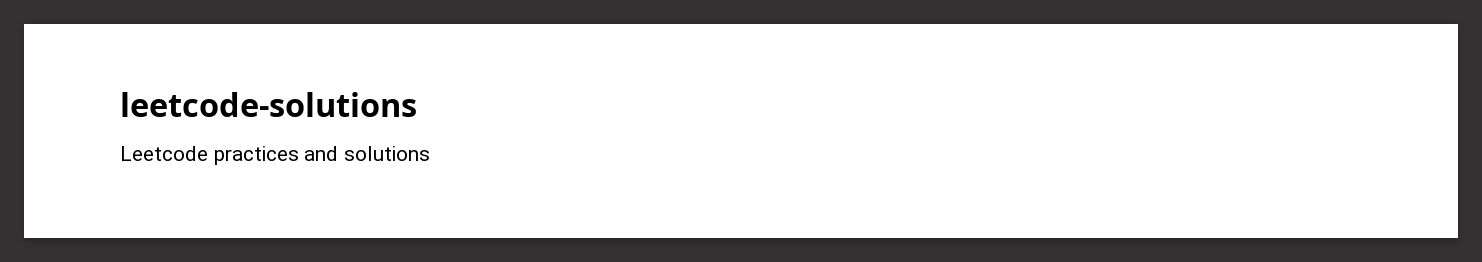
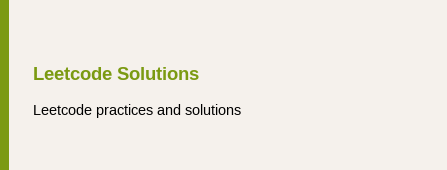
- leetcode-solutions
+ Leetcode Solutions

